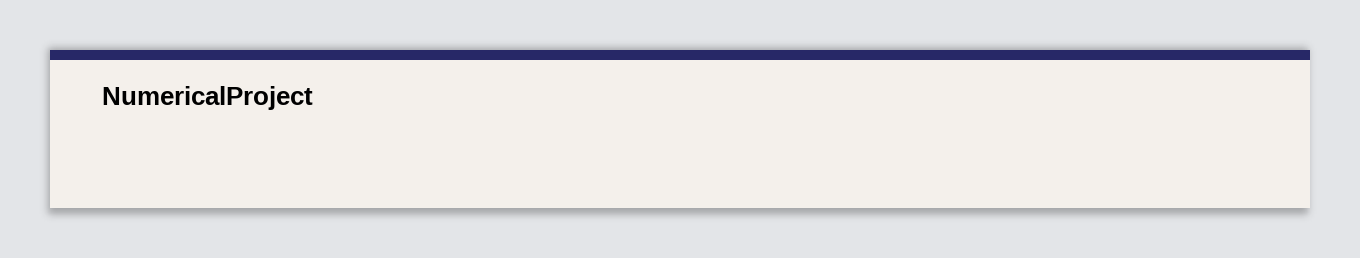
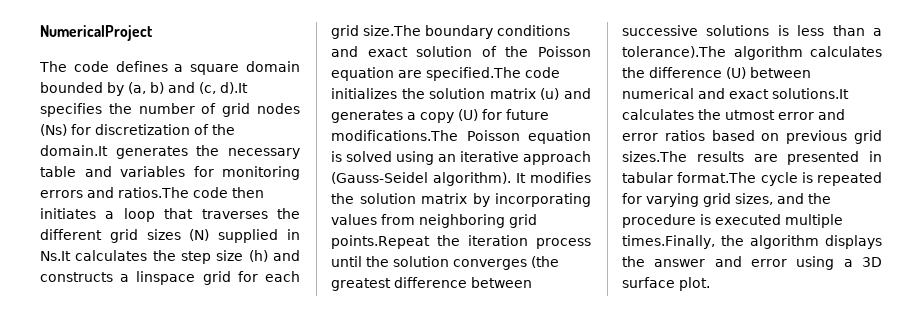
+ The code defines a square domain bounded by (a, b) and (c, d).It specifies the number of grid nodes (Ns) for discretization of the domain.It generates the necessary table and variables for monitoring errors and ratios.The code then initiates a loop that traverses the different grid sizes (N) supplied in Ns.It calculates the step size (h) and constructs a linspace grid for each grid size.The boundary conditions and exact solution of the Poisson equation are specified.The code initializes the solution matrix (u) and generates a copy (U) for future modifications.The Poisson equation is solved using an iterative approach (Gauss-Seidel algorithm). It modifies the solution matrix by incorporating values from neighboring grid points.Repeat the iteration process until the solution converges (the greatest difference between successive solutions is less than a tolerance).The algorithm calculates the difference (U) between numerical and exact solutions.It calculates the utmost error and error ratios based on previous grid sizes.The results are presented in tabular format.The cycle is repeated for varying grid sizes, and the procedure is executed multiple times.Finally, the algorithm displays the answer and error using a 3D surface plot.

